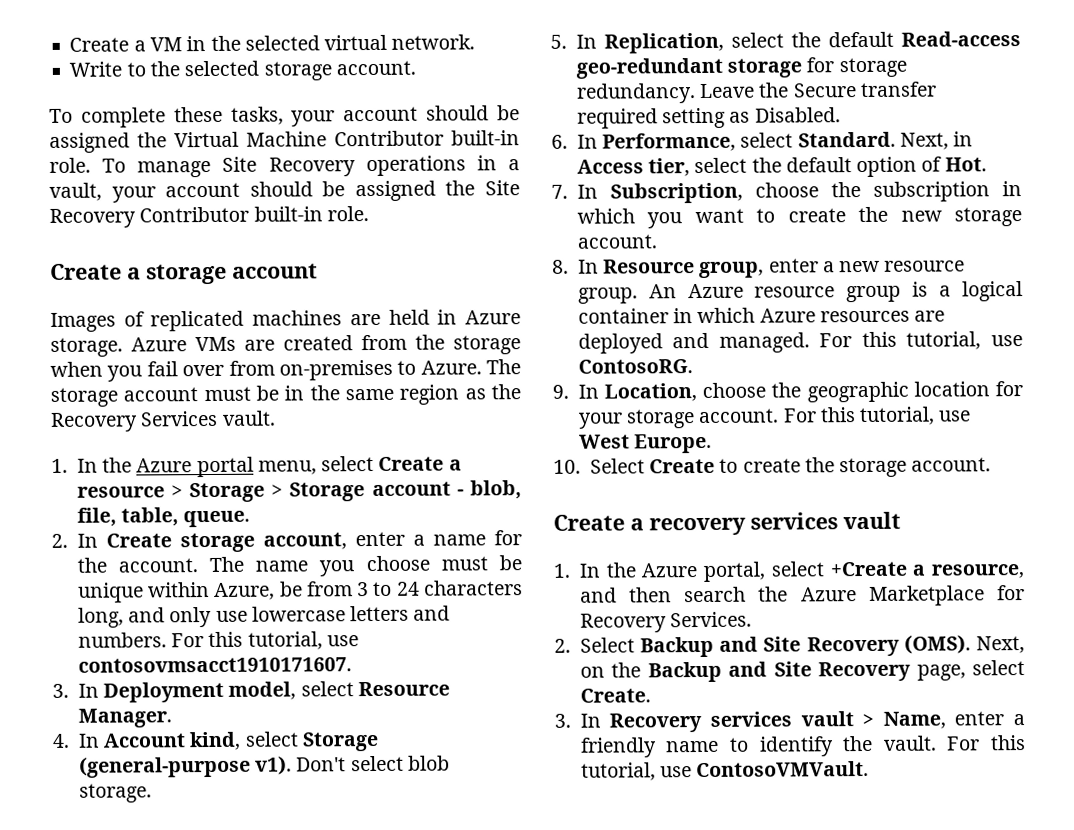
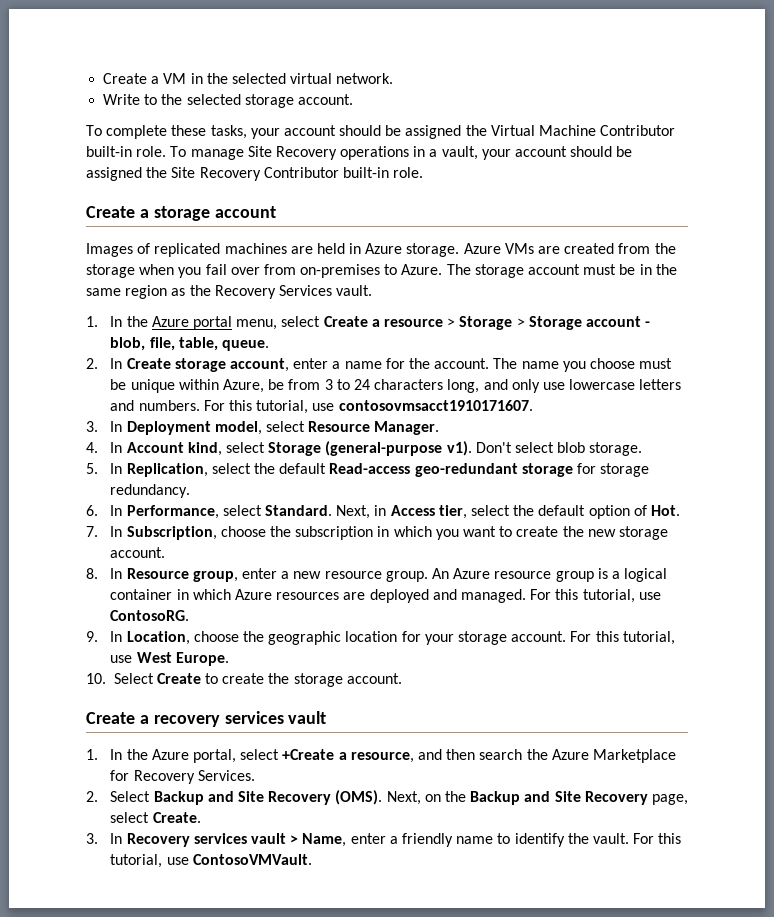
- Leave the Secure transfer required setting as Disabled.

